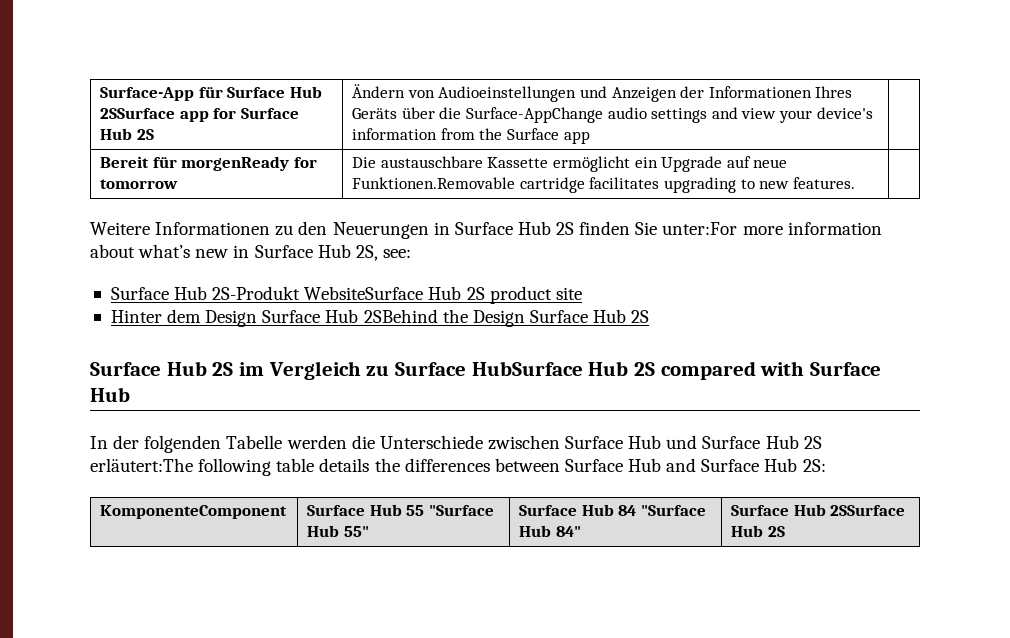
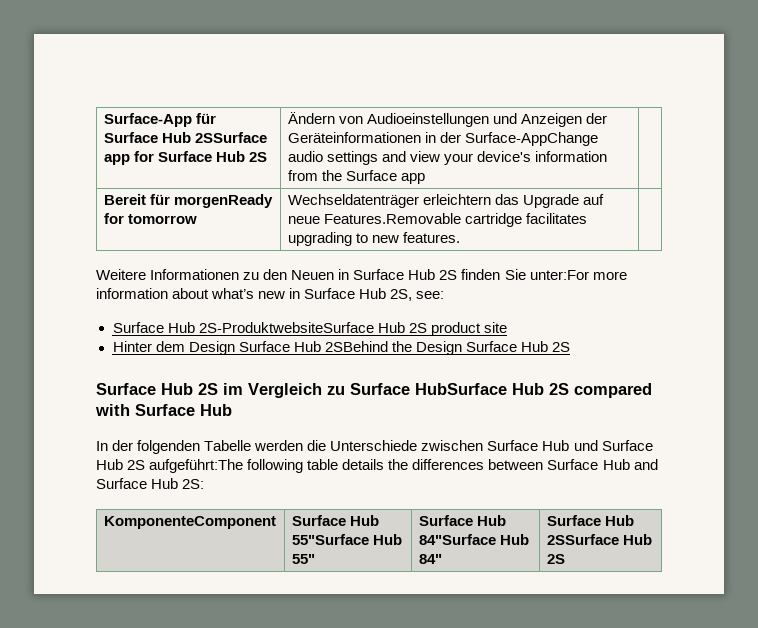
- Surface-App für Surface Hub 2SSurface app for Surface Hub 2S | Ändern von Audioeinstellungen und Anzeigen der Informationen Ihres Geräts über die Surface-AppChange audio settings and view your device's information from the Surface app |
+ Surface-App für Surface Hub 2SSurface app for Surface Hub 2S | Ändern von Audioeinstellungen und Anzeigen der Geräteinformationen in der Surface-AppChange audio settings and view your device's information from the Surface app |
- Bereit für morgenReady for tomorrow | Die austauschbare Kassette ermöglicht ein Upgrade auf neue Funktionen.Removable cartridge facilitates upgrading to new features. |
+ Bereit für morgenReady for tomorrow | Wechseldatenträger erleichtern das Upgrade auf neue Features.Removable cartridge facilitates upgrading to new features. |
- Weitere Informationen zu den Neuerungen in Surface Hub 2S finden Sie unter:For more information about what’s new in Surface Hub 2S, see:
+ Weitere Informationen zu den Neuen in Surface Hub 2S finden Sie unter:For more information about what’s new in Surface Hub 2S, see:
- Surface Hub 2S-Produkt WebsiteSurface Hub 2S product site
+ Surface Hub 2S-ProduktwebsiteSurface Hub 2S product site
- In der folgenden Tabelle werden die Unterschiede zwischen Surface Hub und Surface Hub 2S erläutert:The following table details the differences between Surface Hub and Surface Hub 2S:
+ In der folgenden Tabelle werden die Unterschiede zwischen Surface Hub und Surface Hub 2S aufgeführt:The following table details the differences between Surface Hub and Surface Hub 2S:
- KomponenteComponent | Surface Hub 55 "Surface Hub 55" | Surface Hub 84 "Surface Hub 84" | Surface Hub 2SSurface Hub 2S
+ KomponenteComponent | Surface Hub 55"Surface Hub 55" | Surface Hub 84"Surface Hub 84" | Surface Hub 2SSurface Hub 2S

